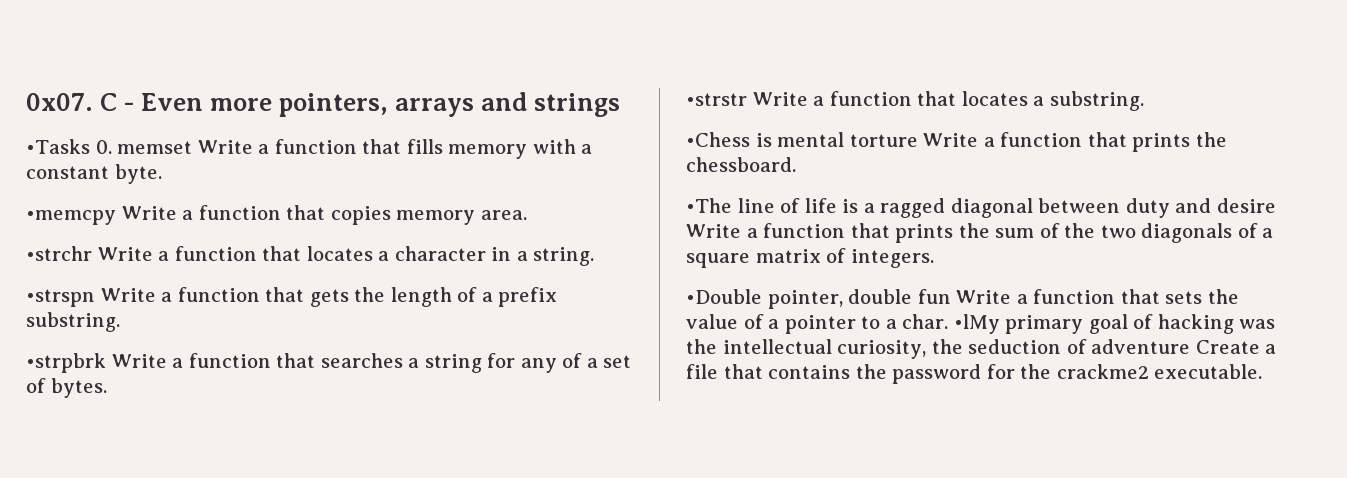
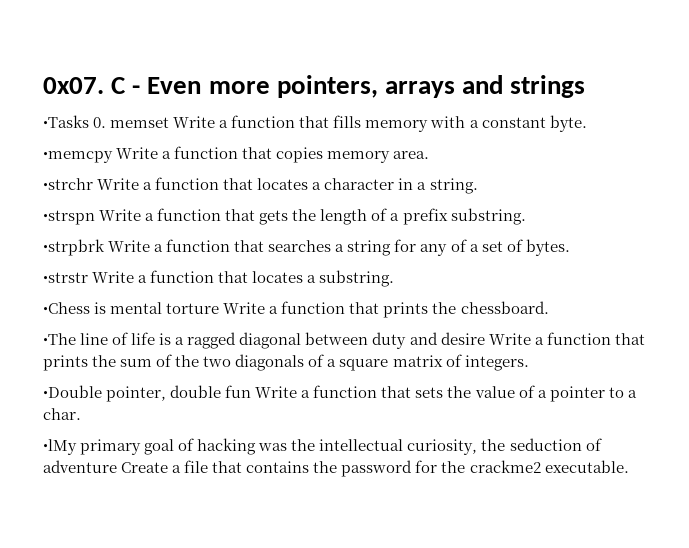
- •Double pointer, double fun Write a function that sets the value of a pointer to a char. •lMy primary goal of hacking was the intellectual curiosity, the seduction of adventure Create a file that contains the password for the crackme2 executable.
+ •Double pointer, double fun Write a function that sets the value of a pointer to a char.
+ •lMy primary goal of hacking was the intellectual curiosity, the seduction of adventure Create a file that contains the password for the crackme2 executable.

